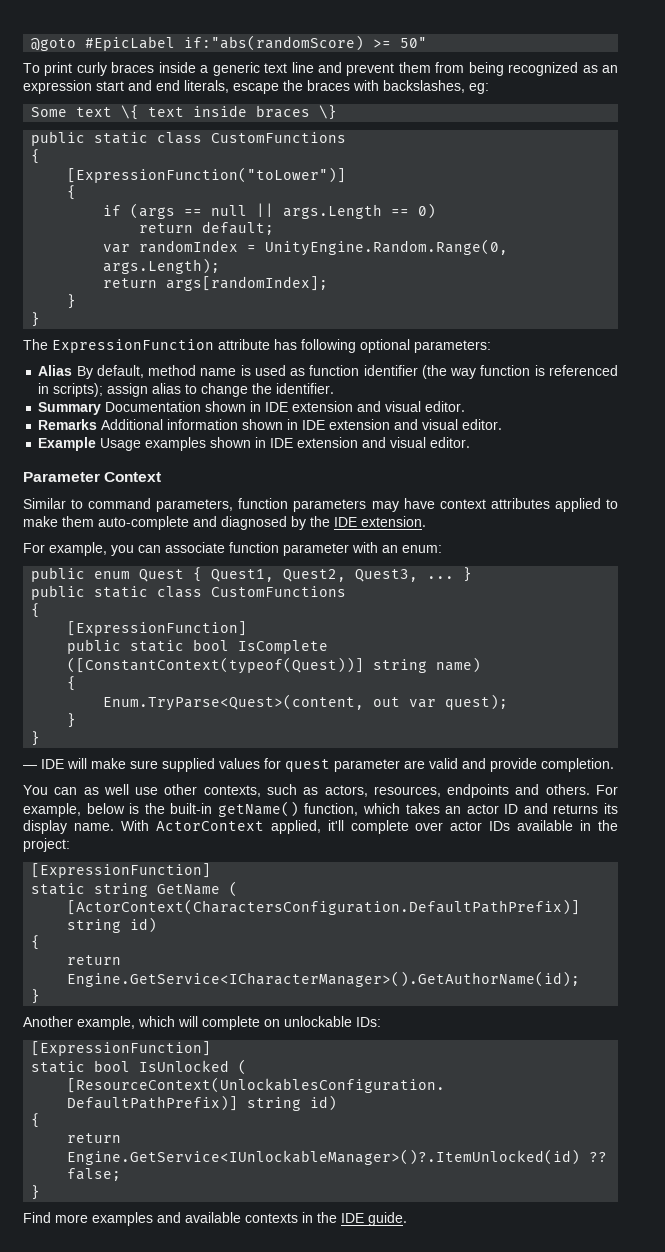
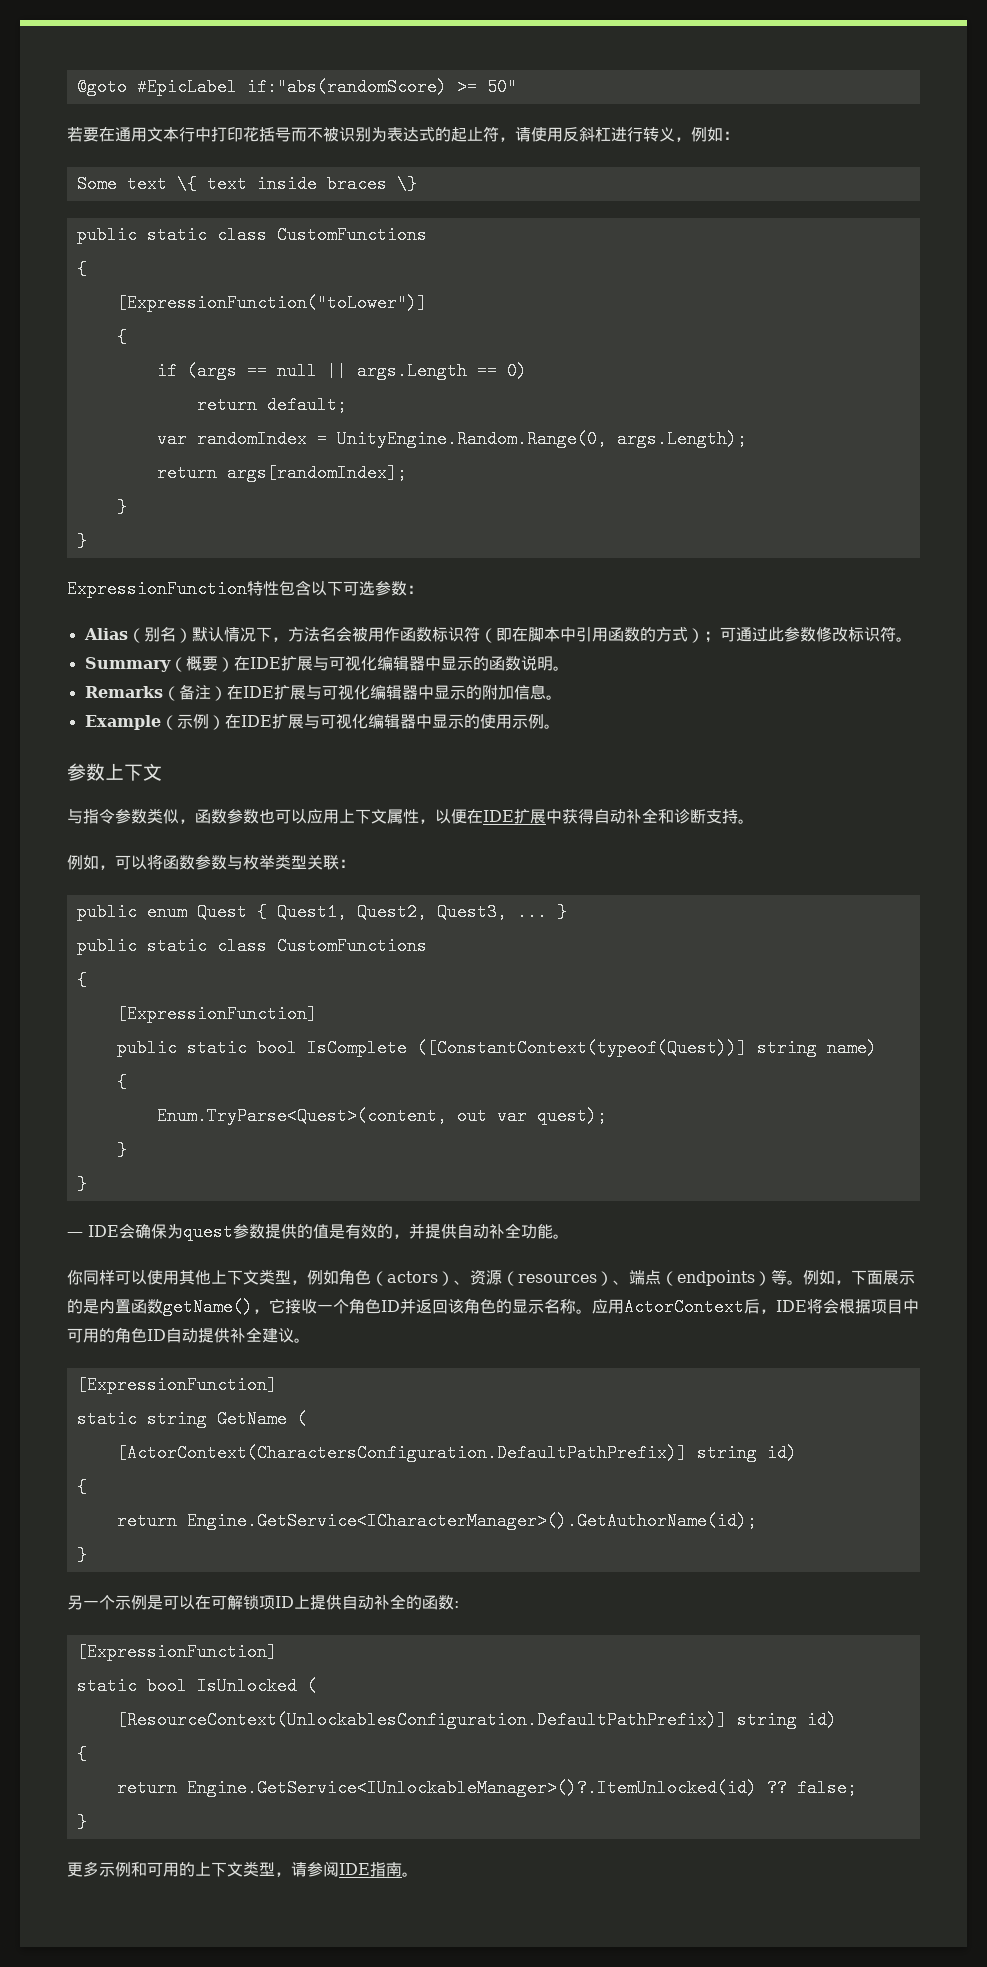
- To print curly braces inside a generic text line and prevent them from being recognized as an expression start and end literals, escape the braces with backslashes, eg:
+ 若要在通用文本行中打印花括号而不被识别为表达式的起止符，请使用反斜杠进行转义，例如：
- The ExpressionFunction attribute has following optional parameters:
- Alias By default, method name is used as function identifier (the way function is referenced in scripts); assign alias to change the identifier.
- Summary Documentation shown in IDE extension and visual editor.
- Remarks Additional information shown in IDE extension and visual editor.
- Example Usage examples shown in IDE extension and visual editor.
- Parameter Context
- Similar to command parameters, function parameters may have context attributes applied to make them auto-complete and diagnosed by the IDE extension.
- For example, you can associate function parameter with an enum:
+ ExpressionFunction特性包含以下可选参数：
+ Alias（别名）默认情况下，方法名会被用作函数标识符（即在脚本中引用函数的方式）；可通过此参数修改标识符。
+ Summary（概要）在IDE扩展与可视化编辑器中显示的函数说明。
+ Remarks（备注）在IDE扩展与可视化编辑器中显示的附加信息。
+ Example（示例）在IDE扩展与可视化编辑器中显示的使用示例。
+ 参数上下文
+ 与指令参数类似，函数参数也可以应用上下文属性，以便在IDE扩展中获得自动补全和诊断支持。
+ 例如，可以将函数参数与枚举类型关联：
- — IDE will make sure supplied values for quest parameter are valid and provide completion.
- You can as well use other contexts, such as actors, resources, endpoints and others. For example, below is the built-in getName() function, which takes an actor ID and returns its display name. With ActorContext applied, it'll complete over actor IDs available in the project:
+ — IDE会确保为quest参数提供的值是有效的，并提供自动补全功能。
+ 你同样可以使用其他上下文类型，例如角色（actors）、资源（resources）、端点（endpoints）等。例如，下面展示的是内置函数getName()，它接收一个角色ID并返回该角色的显示名称。应用ActorContext后，IDE将会根据项目中可用的角色ID自动提供补全建议。
- Another example, which will complete on unlockable IDs:
+ 另一个示例是可以在可解锁项ID上提供自动补全的函数:
- Find more examples and available contexts in the IDE guide.
+ 更多示例和可用的上下文类型，请参阅IDE指南。

